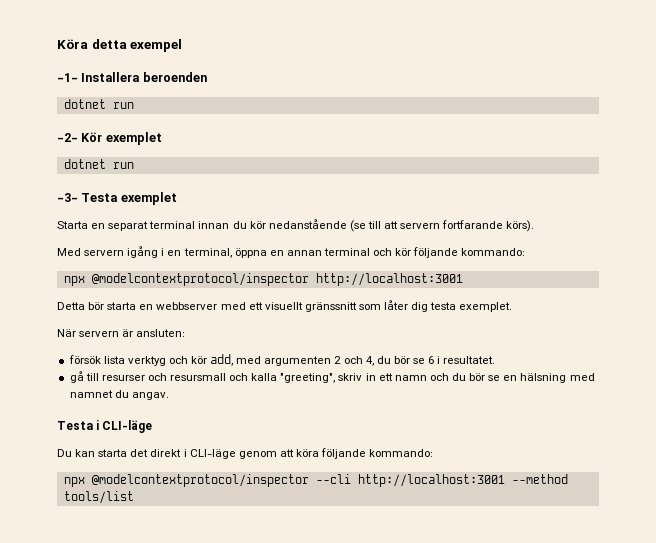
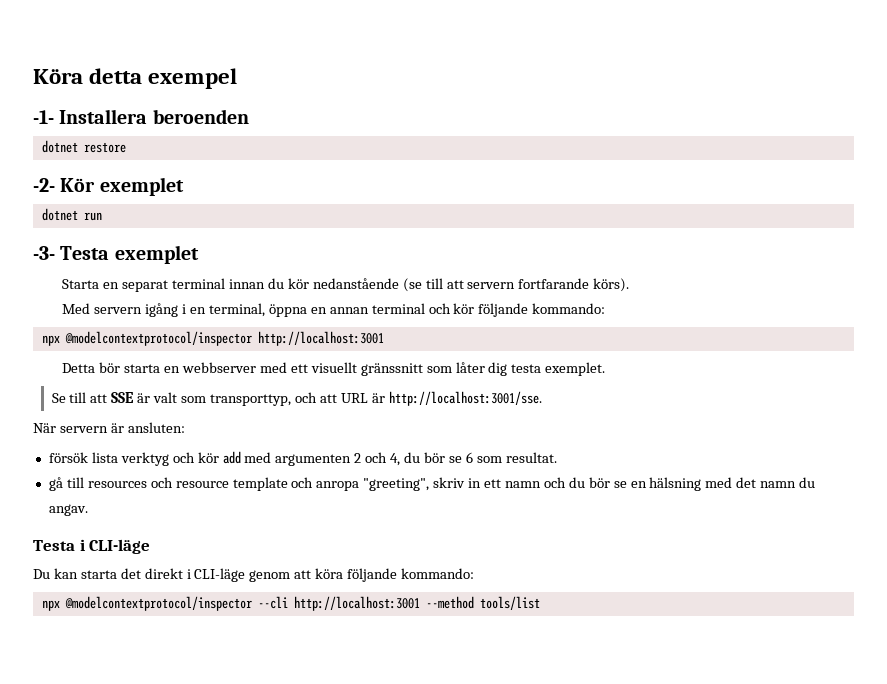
  -1- Installera beroenden
- dotnet run
+ dotnet restore
+ Se till att SSE är valt som transporttyp, och att URL är http://localhost:3001/sse.
- försök lista verktyg och kör add, med argumenten 2 och 4, du bör se 6 i resultatet.
+ försök lista verktyg och kör add med argumenten 2 och 4, du bör se 6 som resultat.
- gå till resurser och resursmall och kalla "greeting", skriv in ett namn och du bör se en hälsning med namnet du angav.
+ gå till resources och resource template och anropa "greeting", skriv in ett namn och du bör se en hälsning med det namn du angav.

